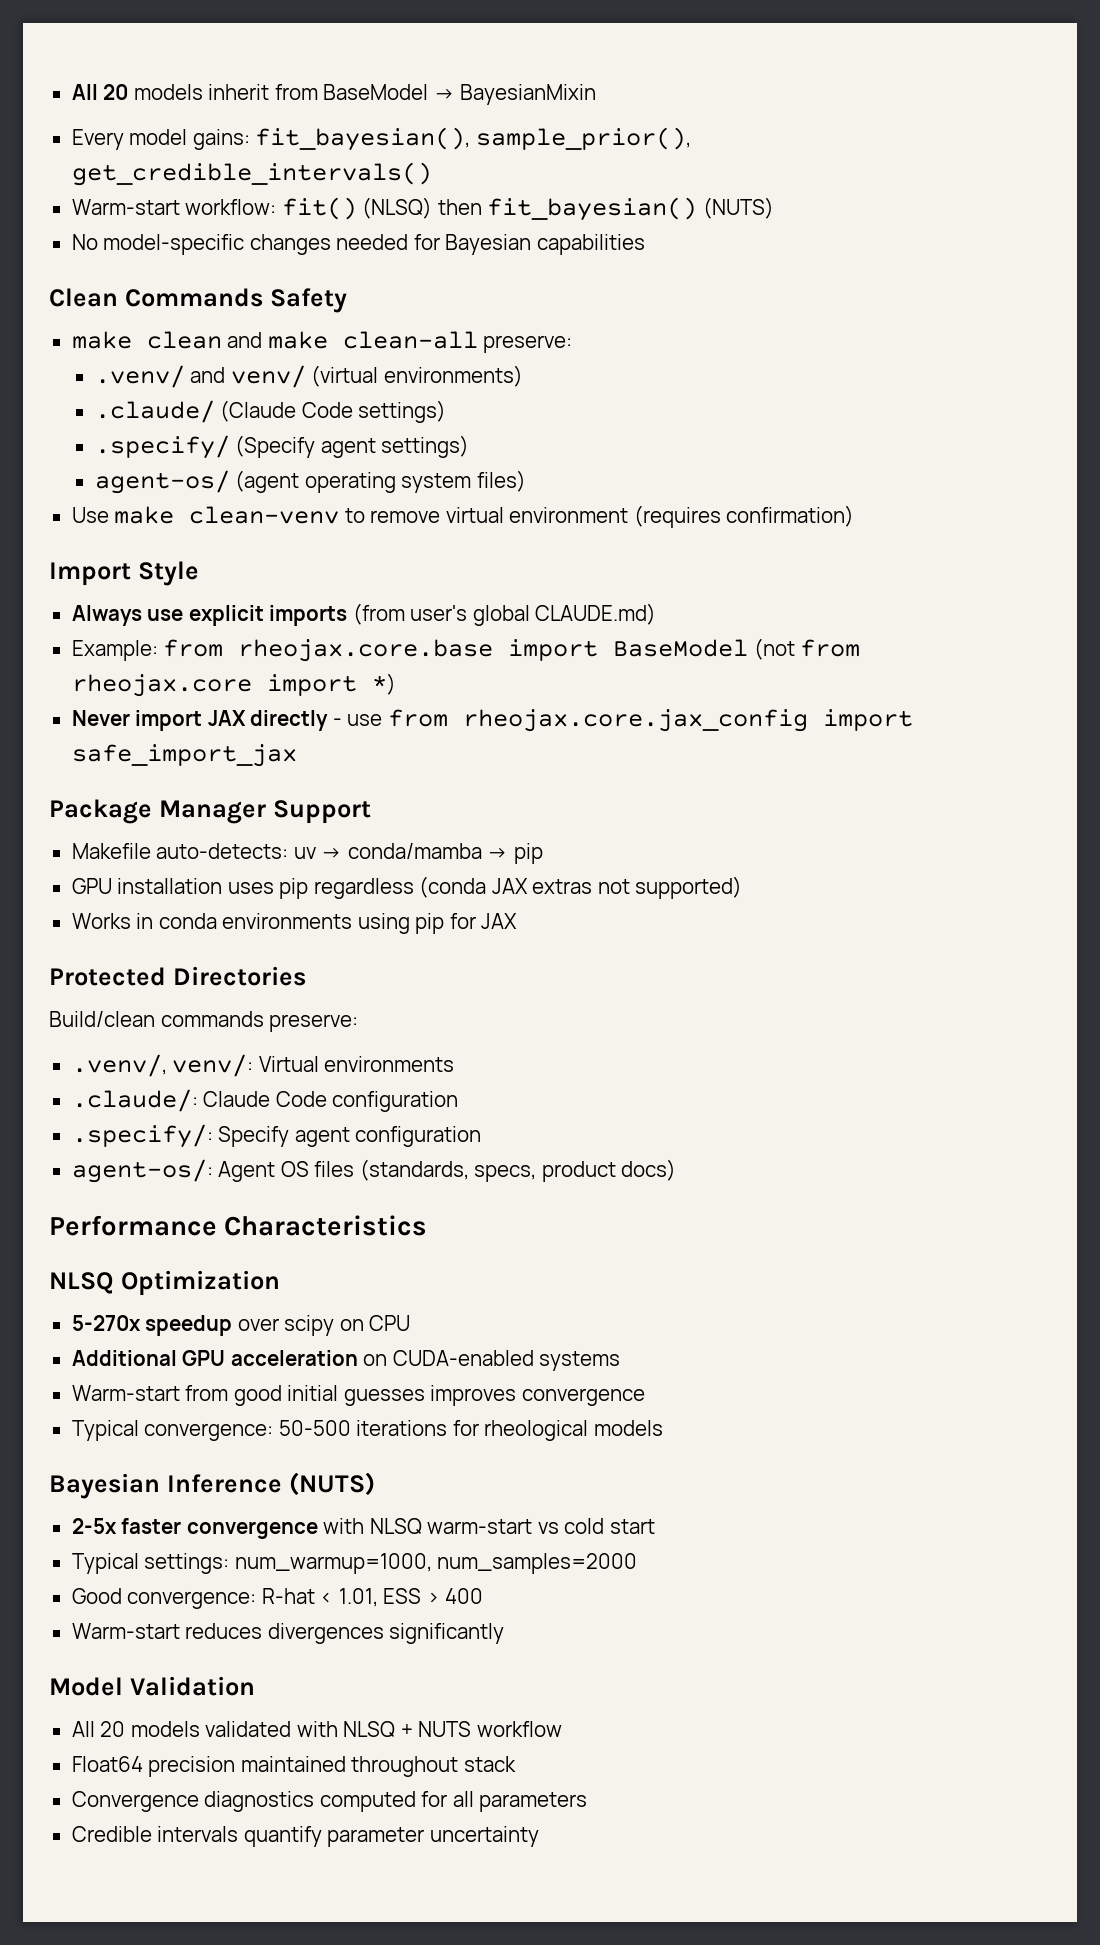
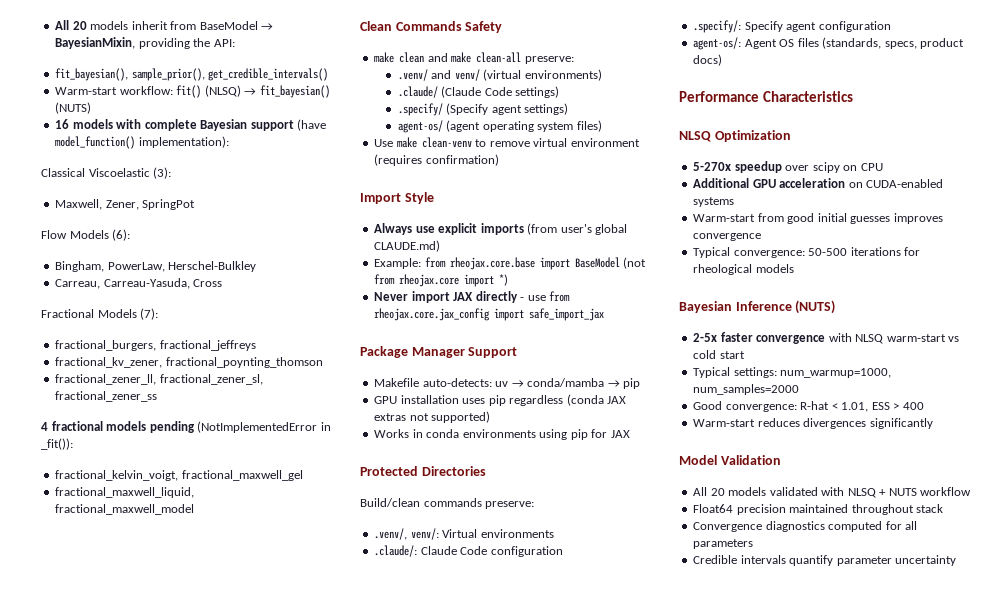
- All 20 models inherit from BaseModel → BayesianMixin
- Every model gains: fit_bayesian(), sample_prior(), get_credible_intervals()
+ All 20 models inherit from BaseModel → BayesianMixin, providing the API:
+ fit_bayesian(), sample_prior(), get_credible_intervals()
- Warm-start workflow: fit() (NLSQ) then fit_bayesian() (NUTS)
+ Warm-start workflow: fit() (NLSQ) → fit_bayesian() (NUTS)
- No model-specific changes needed for Bayesian capabilities
+ 16 models with complete Bayesian support (have model_function() implementation):
+ Classical Viscoelastic (3):
+ Maxwell, Zener, SpringPot
+ Flow Models (6):
+ Bingham, PowerLaw, Herschel-Bulkley
+ Carreau, Carreau-Yasuda, Cross
+ Fractional Models (7):
+ fractional_burgers, fractional_jeffreys
+ fractional_kv_zener, fractional_poynting_thomson
+ fractional_zener_ll, fractional_zener_sl, fractional_zener_ss
+ 4 fractional models pending (NotImplementedError in _fit()):
+ fractional_kelvin_voigt, fractional_maxwell_gel
+ fractional_maxwell_liquid, fractional_maxwell_model

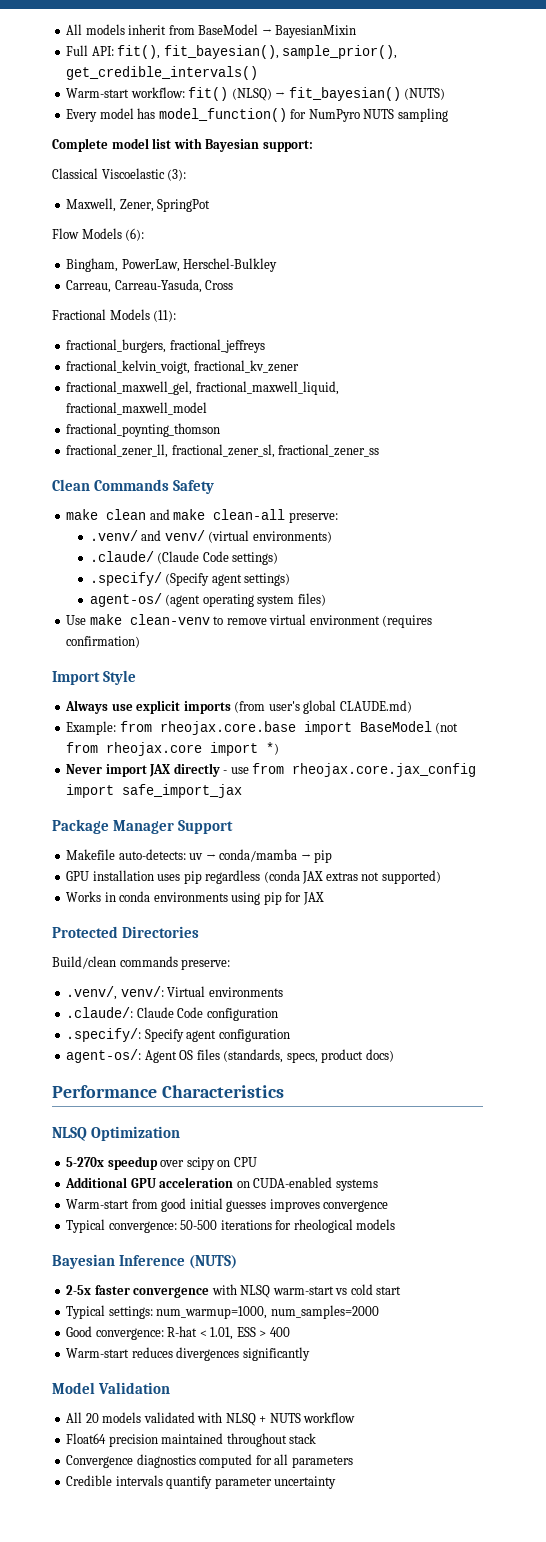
- All 20 models inherit from BaseModel → BayesianMixin, providing the API:
- fit_bayesian(), sample_prior(), get_credible_intervals()
+ All models inherit from BaseModel → BayesianMixin
+ Full API: fit(), fit_bayesian(), sample_prior(), get_credible_intervals()
- 16 models with complete Bayesian support (have model_function() implementation):
+ Every model has model_function() for NumPyro NUTS sampling
+ Complete model list with Bayesian support:
- Fractional Models (7):
+ Fractional Models (11):
- fractional_kv_zener, fractional_poynting_thomson
+ fractional_kelvin_voigt, fractional_kv_zener
+ fractional_maxwell_gel, fractional_maxwell_liquid, fractional_maxwell_model
+ fractional_poynting_thomson
- 4 fractional models pending (NotImplementedError in _fit()):
- fractional_kelvin_voigt, fractional_maxwell_gel
- fractional_maxwell_liquid, fractional_maxwell_model

